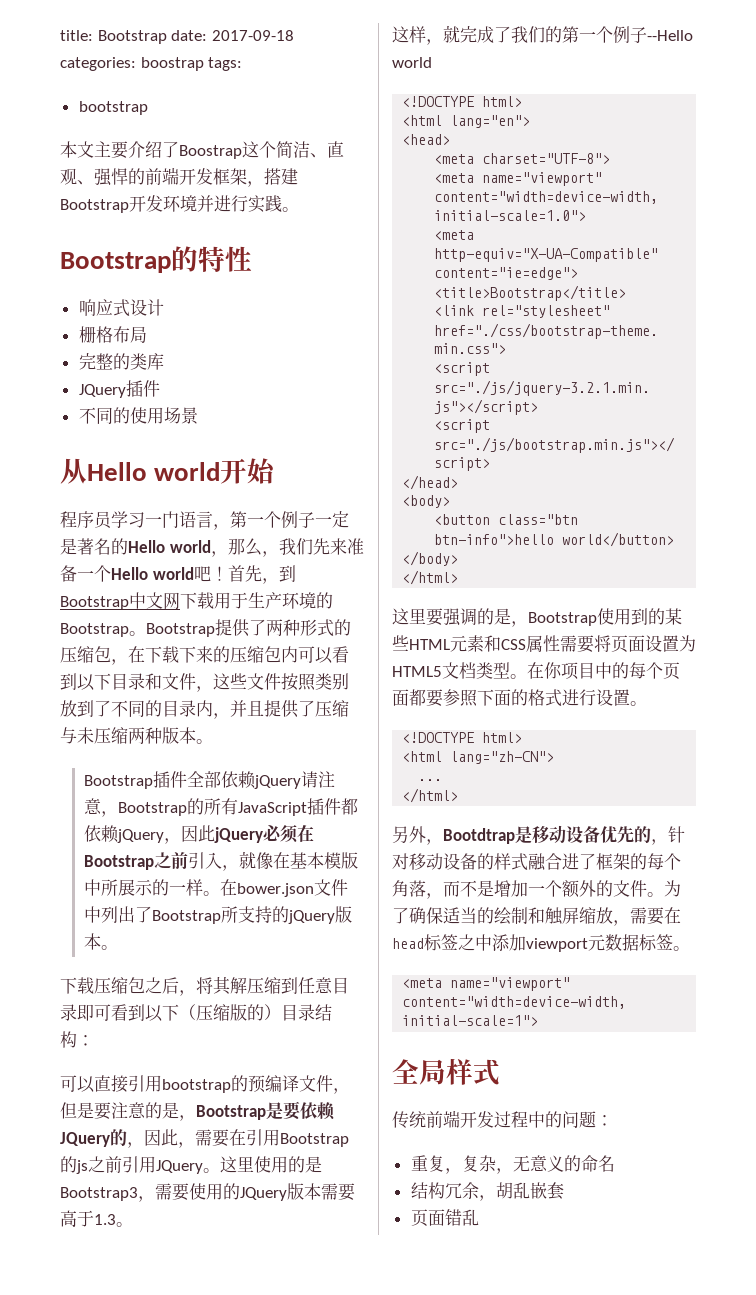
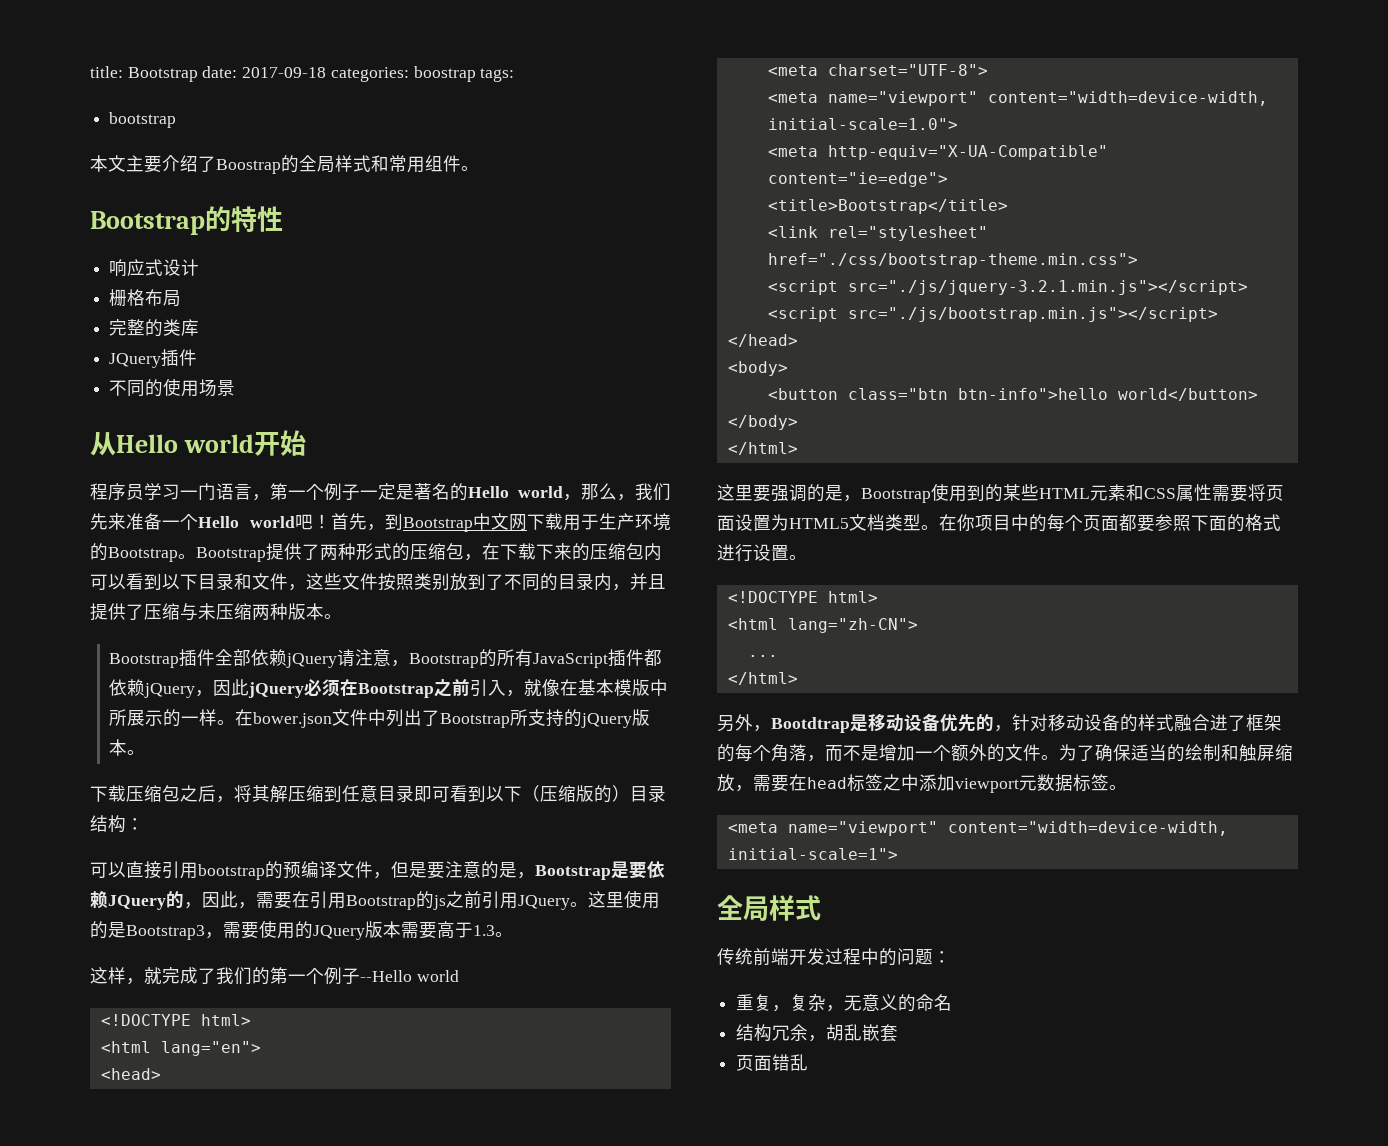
- 本文主要介绍了Boostrap这个简洁、直观、强悍的前端开发框架，搭建Bootstrap开发环境并进行实践。
+ 本文主要介绍了Boostrap的全局样式和常用组件。

